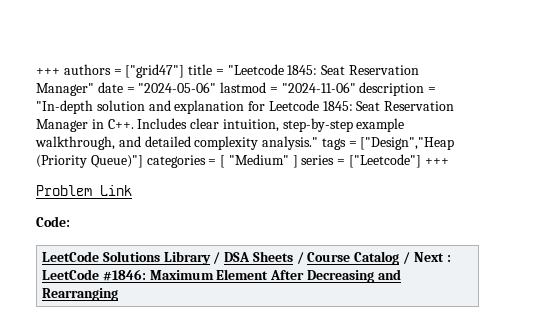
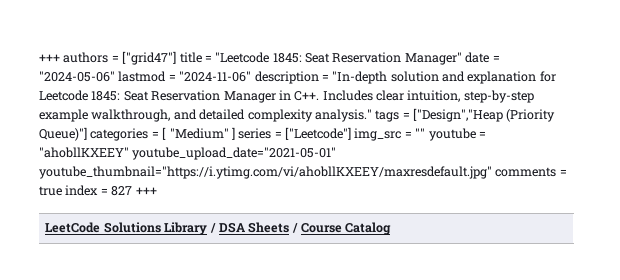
- +++ authors = ["grid47"] title = "Leetcode 1845: Seat Reservation Manager" date = "2024-05-06" lastmod = "2024-11-06" description = "In-depth solution and explanation for Leetcode 1845: Seat Reservation Manager in C++. Includes clear intuition, step-by-step example walkthrough, and detailed complexity analysis." tags = ["Design","Heap (Priority Queue)"] categories = [ "Medium" ] series = ["Leetcode"] +++
- Problem Link
- Code:
+ +++ authors = ["grid47"] title = "Leetcode 1845: Seat Reservation Manager" date = "2024-05-06" lastmod = "2024-11-06" description = "In-depth solution and explanation for Leetcode 1845: Seat Reservation Manager in C++. Includes clear intuition, step-by-step example walkthrough, and detailed complexity analysis." tags = ["Design","Heap (Priority Queue)"] categories = [ "Medium" ] series = ["Leetcode"] img_src = "" youtube = "ahobllKXEEY" youtube_upload_date="2021-05-01" youtube_thumbnail="https://i.ytimg.com/vi/ahobllKXEEY/maxresdefault.jpg" comments = true index = 827 +++
- LeetCode Solutions Library / DSA Sheets / Course Catalog / Next : LeetCode #1846: Maximum Element After Decreasing and Rearranging
+ LeetCode Solutions Library / DSA Sheets / Course Catalog

